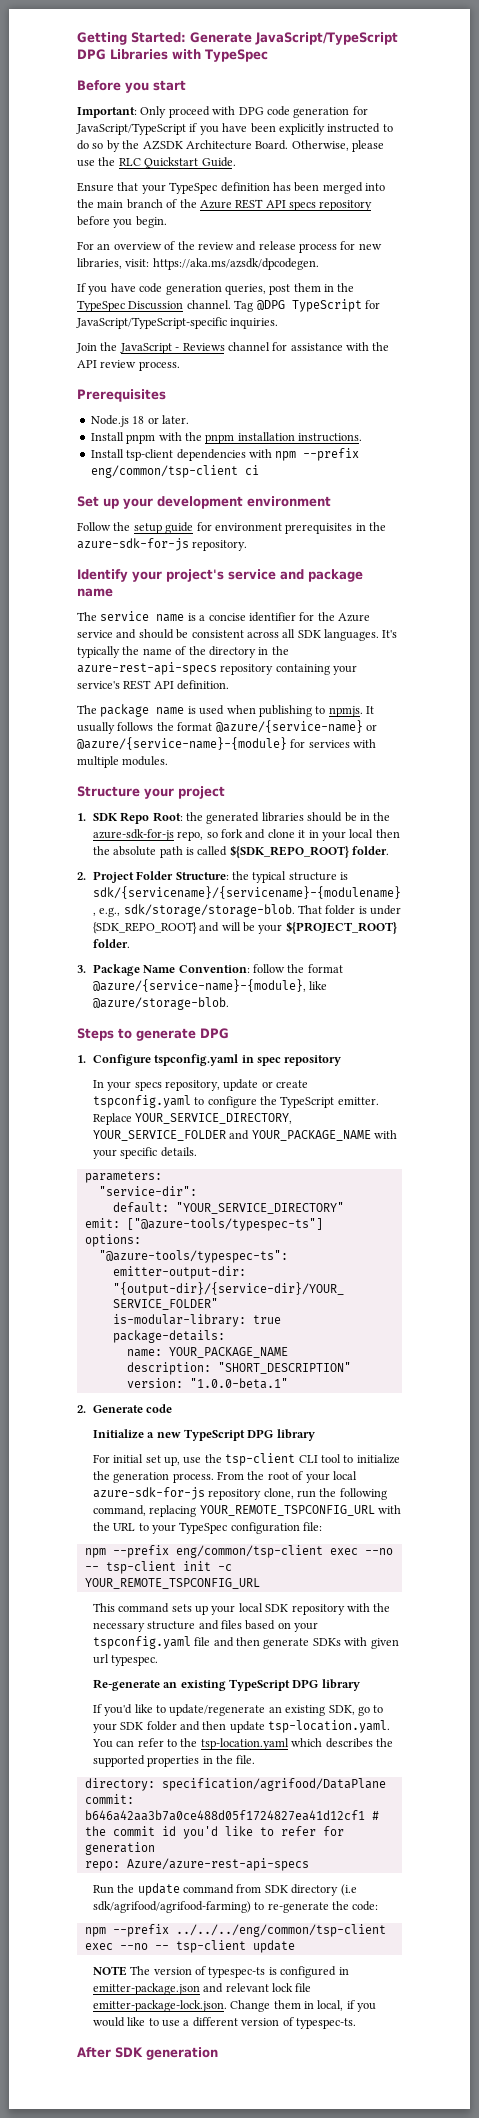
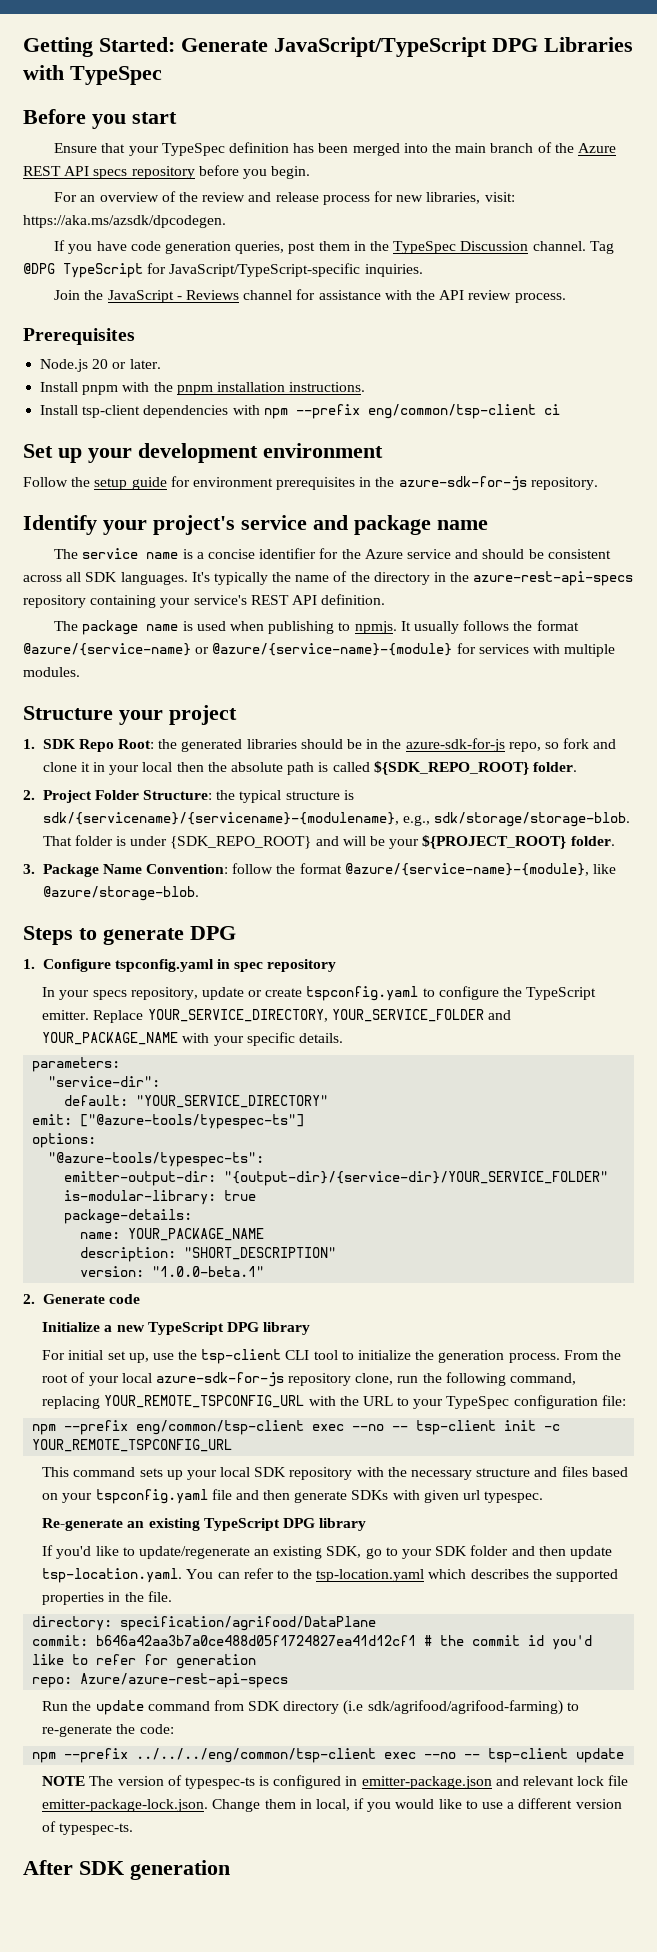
- Important: Only proceed with DPG code generation for JavaScript/TypeScript if you have been explicitly instructed to do so by the AZSDK Architecture Board. Otherwise, please use the RLC Quickstart Guide.
- Node.js 18 or later.
+ Node.js 20 or later.

